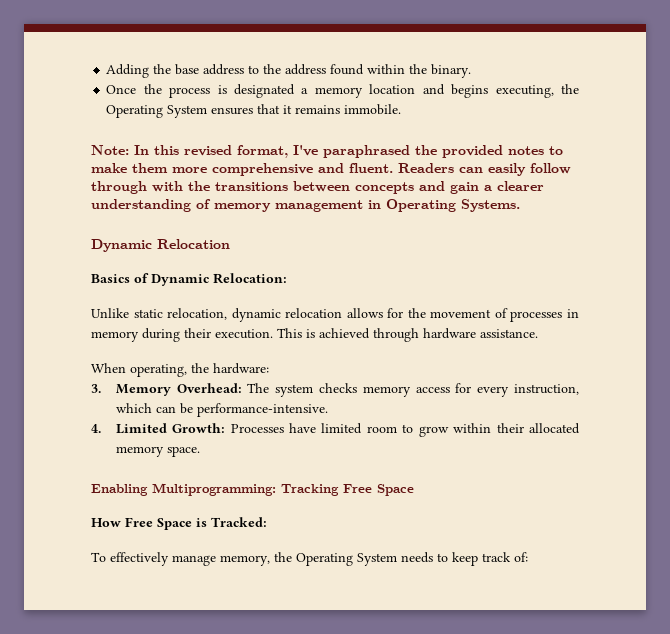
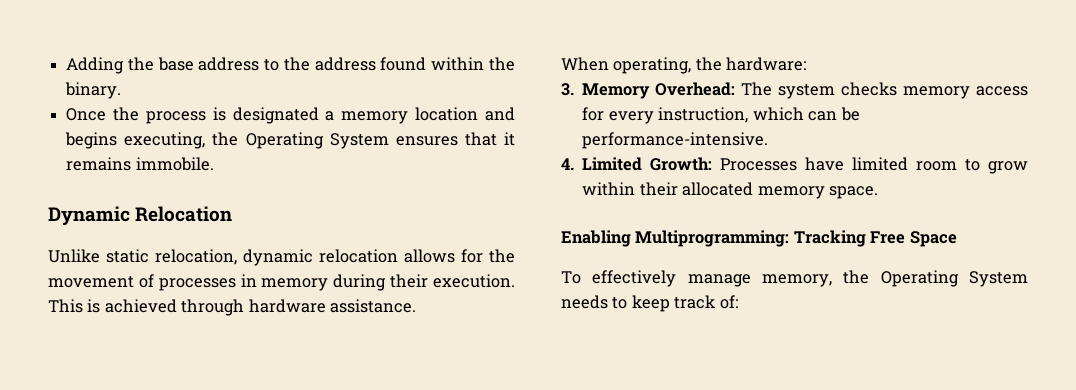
- Note: In this revised format, I've paraphrased the provided notes to make them more comprehensive and fluent. Readers can easily follow through with the transitions between concepts and gain a clearer understanding of memory management in Operating Systems.
  Dynamic Relocation
- Basics of Dynamic Relocation:
- How Free Space is Tracked:

